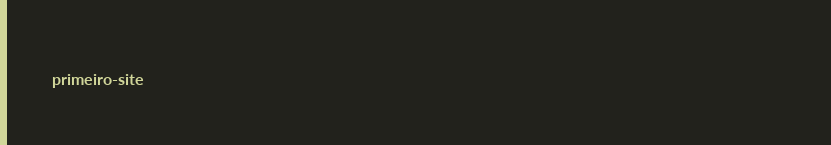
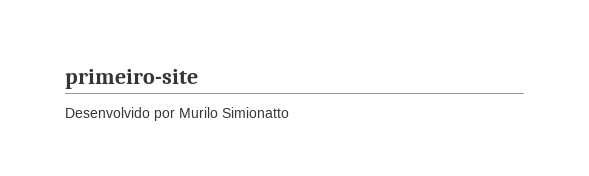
+ Desenvolvido por Murilo Simionatto

